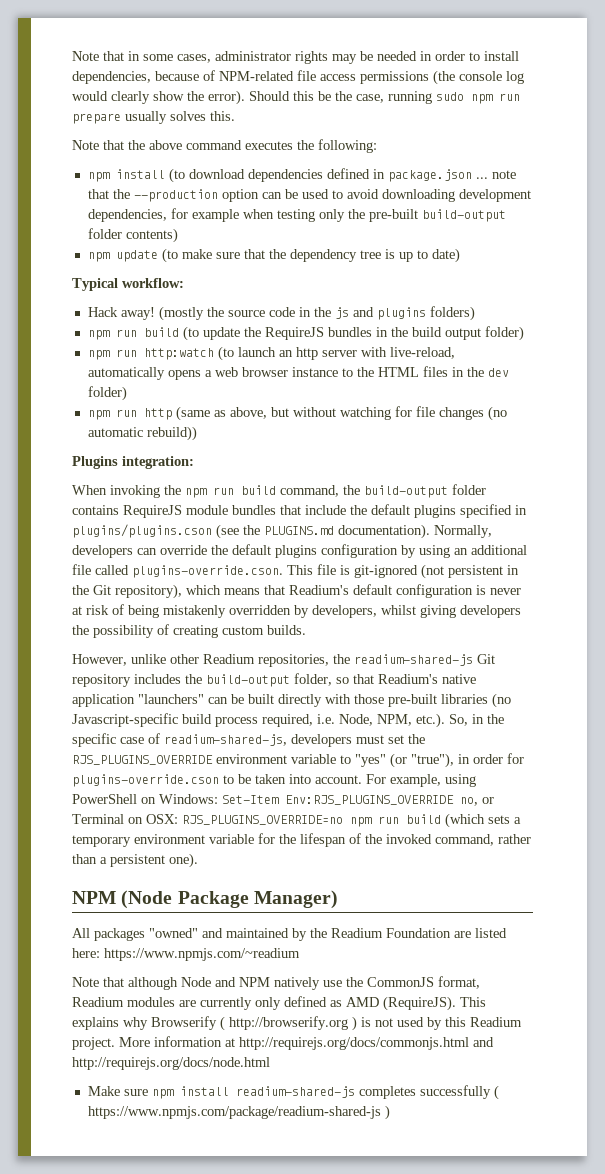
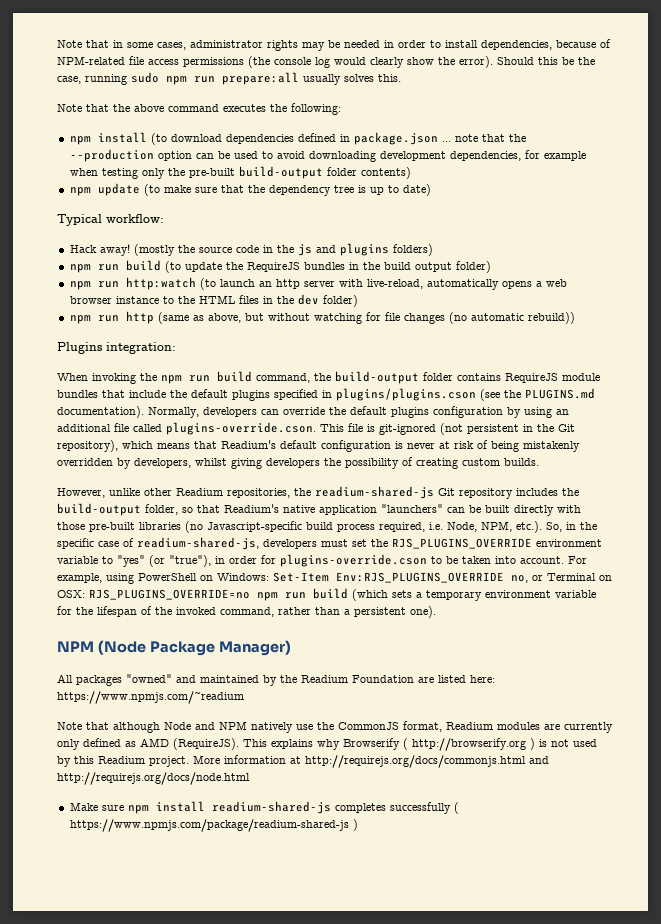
- Should this be the case, running sudo npm run prepare usually solves this.
+ Should this be the case, running sudo npm run prepare:all usually solves this.

